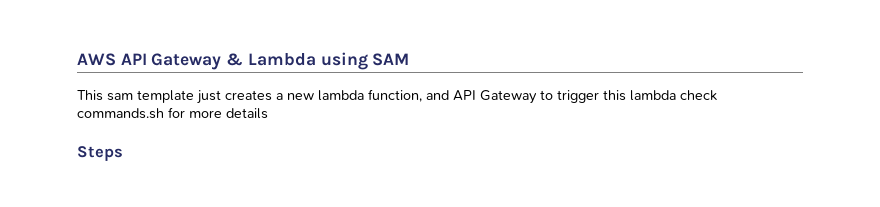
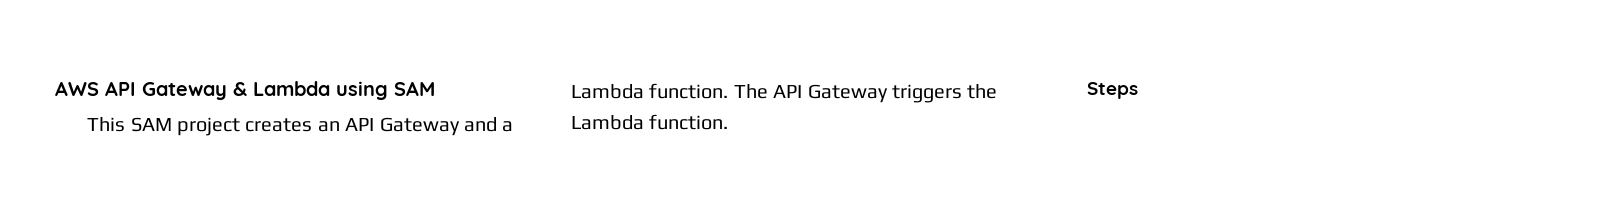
- This sam template just creates a new lambda function, and API Gateway to trigger this lambda check commands.sh for more details
+ This SAM project creates an API Gateway and a Lambda function. The API Gateway triggers the Lambda function.

